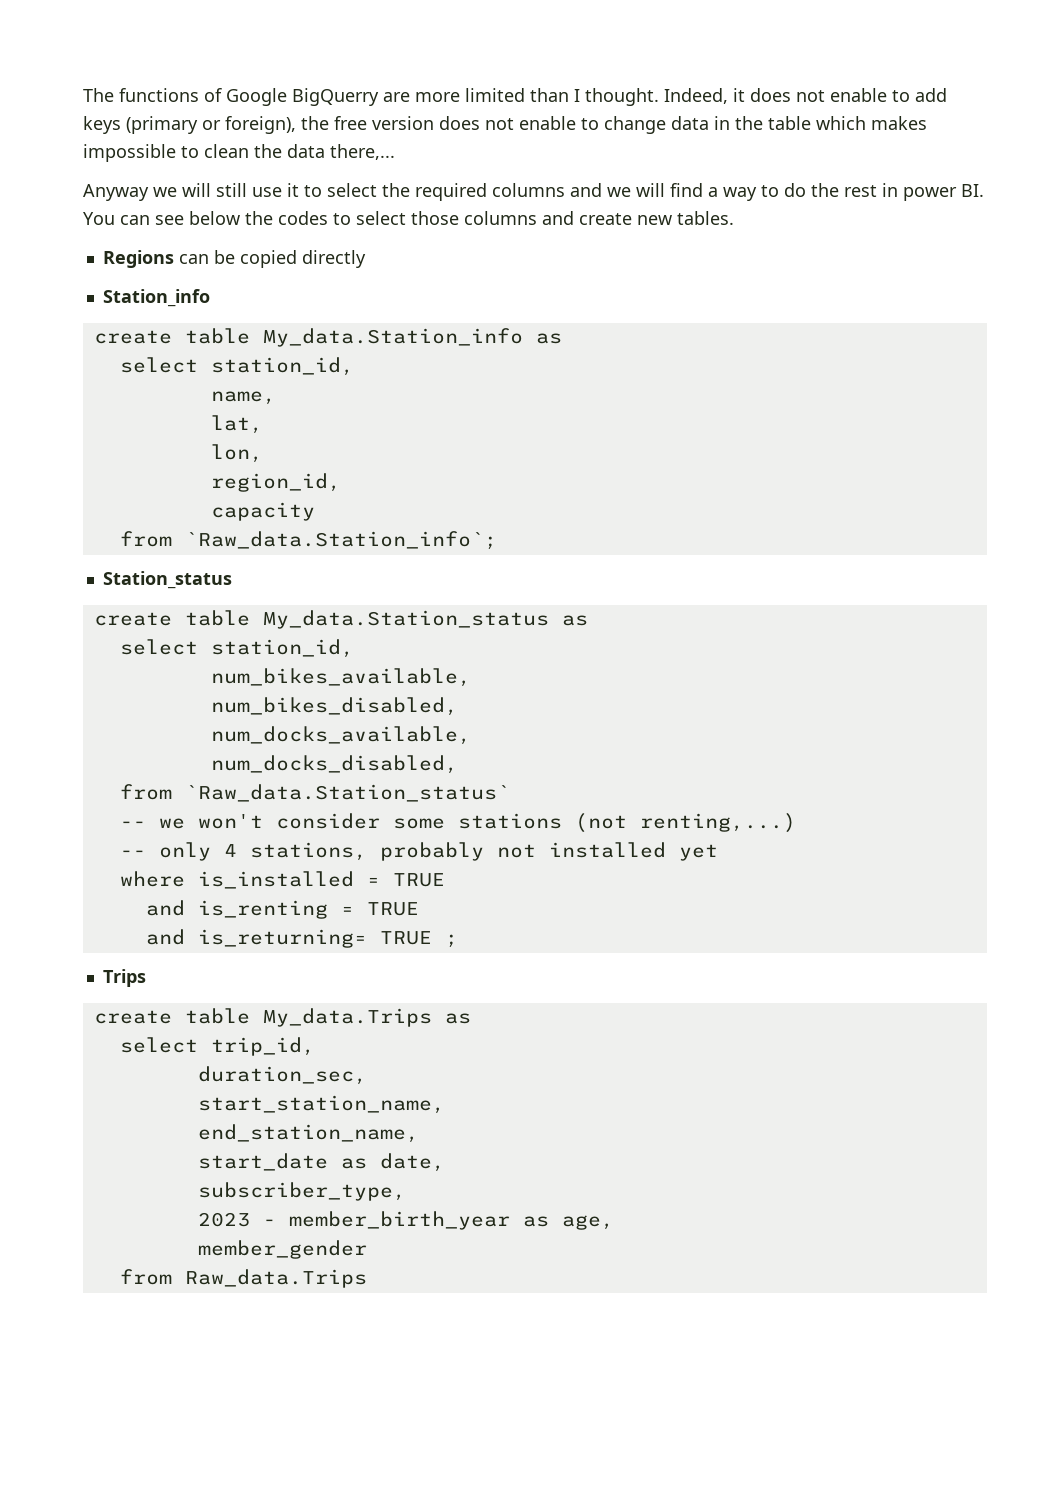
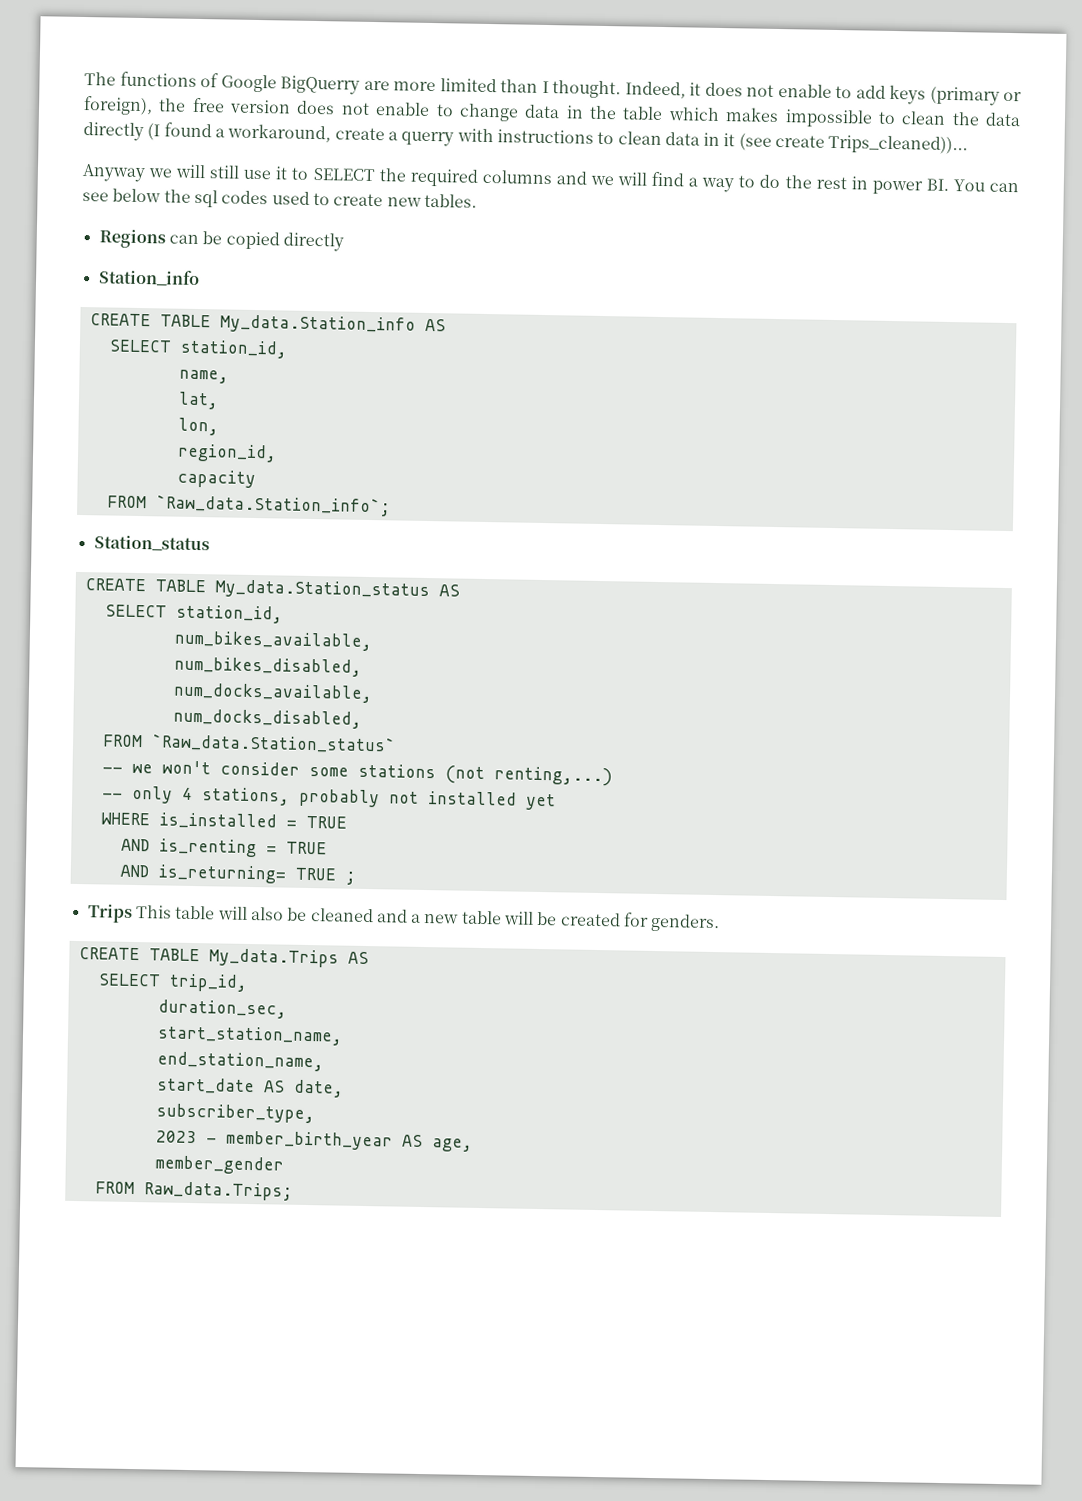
- Indeed, it does not enable to add keys (primary or foreign), the free version does not enable to change data in the table which makes impossible to clean the data there,...
+ Indeed, it does not enable to add keys (primary or foreign), the free version does not enable to change data in the table which makes impossible to clean the data directly (I found a workaround, create a querry with instructions to clean data in it (see create Trips_cleaned))...
- Anyway we will still use it to select the required columns and we will find a way to do the rest in power BI. You can see below the codes to select those columns and create new tables.
+ Anyway we will still use it to SELECT the required columns and we will find a way to do the rest in power BI. You can see below the sql codes used to create new tables.
- create table My_data.Station_info as
- select station_id,
+ CREATE TABLE My_data.Station_info AS
+ SELECT station_id,
- from `Raw_data.Station_info`;
+ FROM `Raw_data.Station_info`;
- create table My_data.Station_status as
- select station_id,
+ CREATE TABLE My_data.Station_status AS
+ SELECT station_id,
- from `Raw_data.Station_status`
+ FROM `Raw_data.Station_status`
- where is_installed = TRUE
+ WHERE is_installed = TRUE
- and is_renting = TRUE
+ AND is_renting = TRUE
- and is_returning= TRUE ;
+ AND is_returning= TRUE ;
- Trips
- create table My_data.Trips as
- select trip_id,
+ Trips This table will also be cleaned and a new table will be created for genders.
+ CREATE TABLE My_data.Trips AS
+ SELECT trip_id,
- start_date as date,
+ start_date AS date,
- 2023 - member_birth_year as age,
+ 2023 - member_birth_year AS age,
- from Raw_data.Trips
+ FROM Raw_data.Trips;

